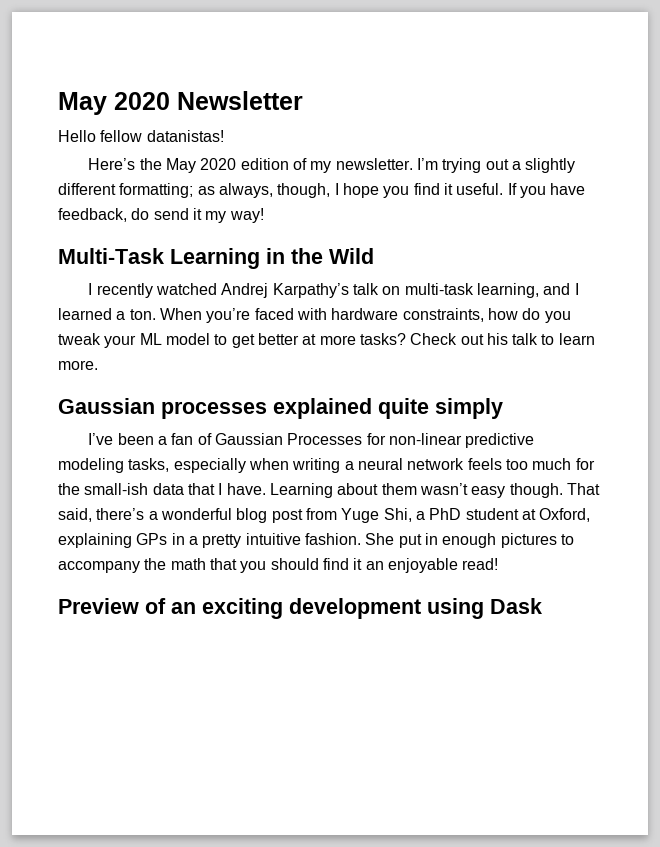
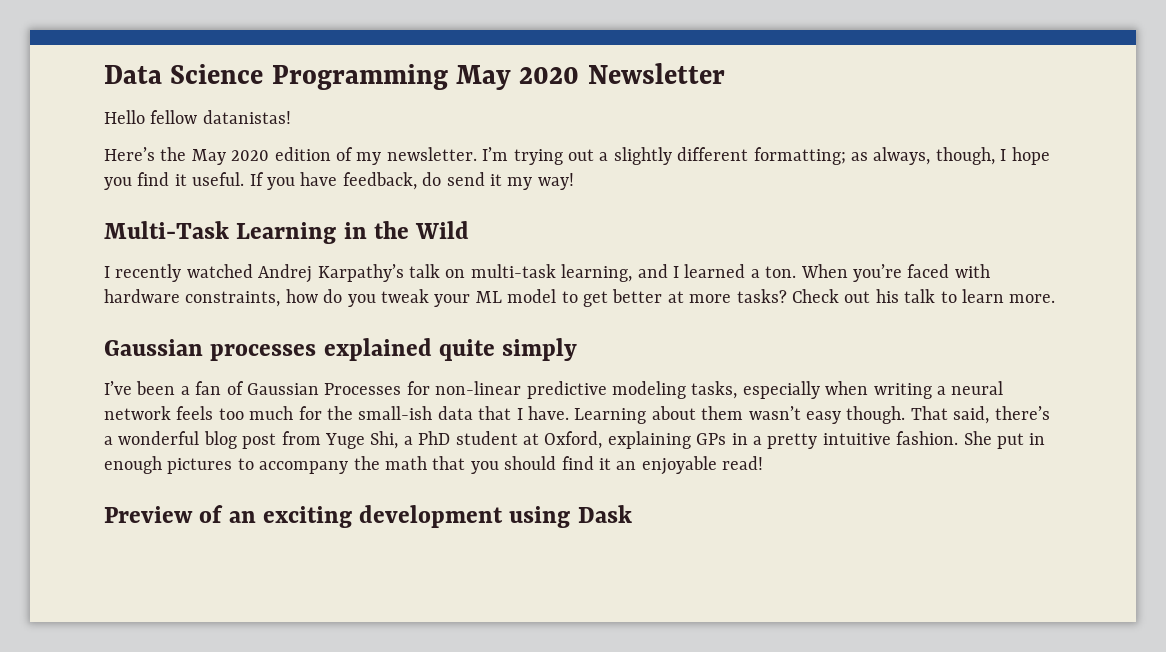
- May 2020 Newsletter
+ Data Science Programming May 2020 Newsletter

